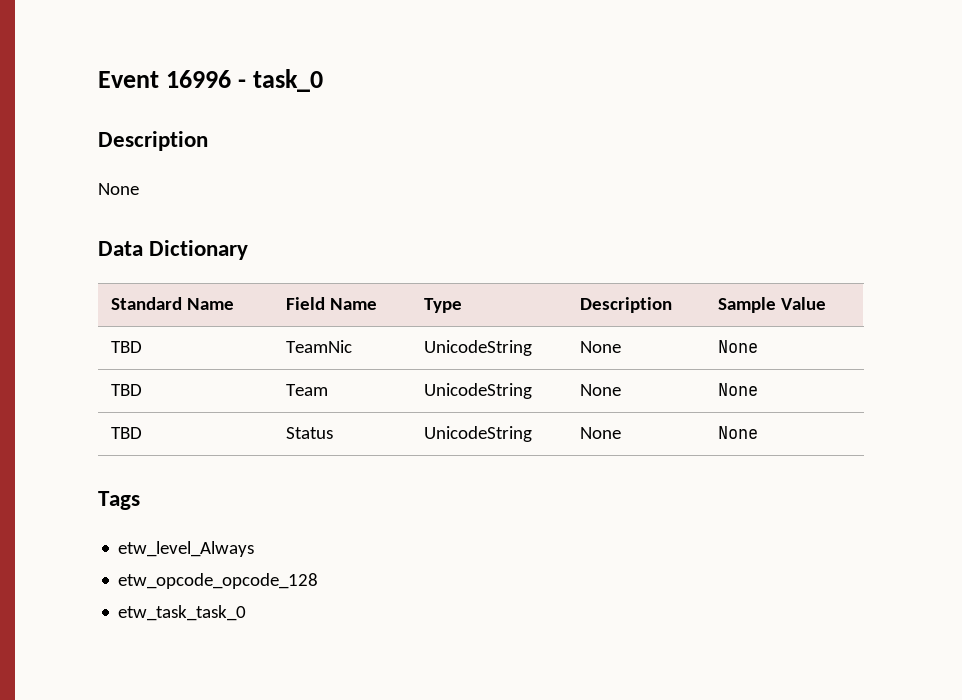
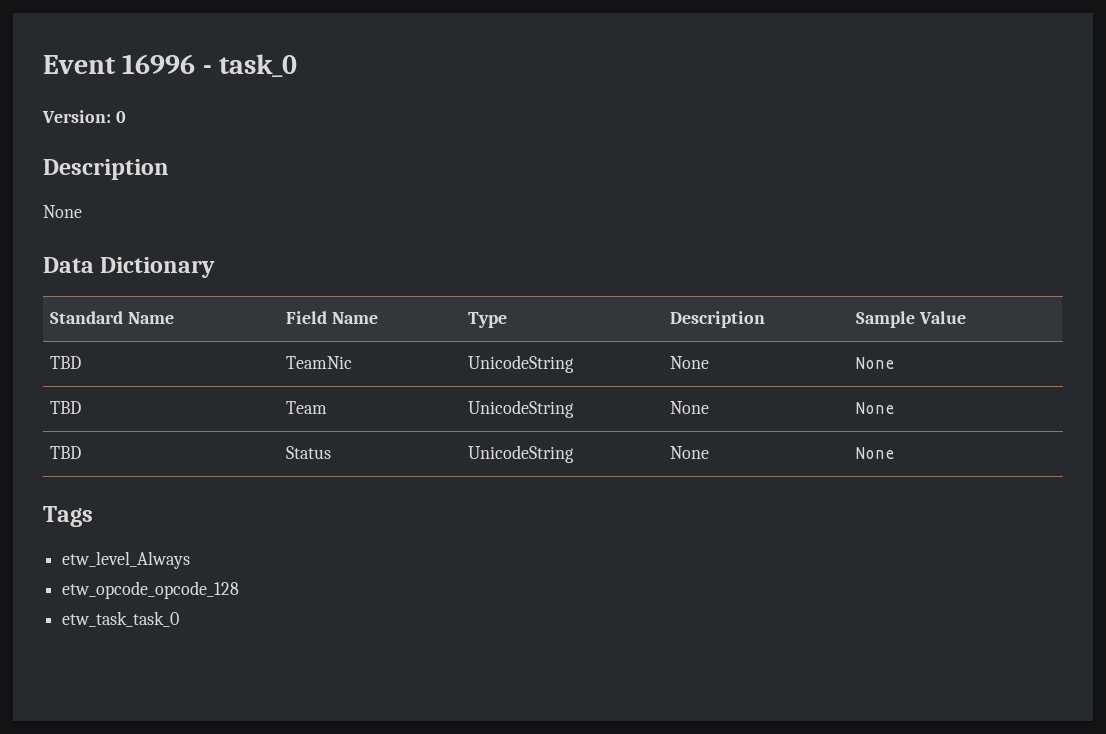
+ Version: 0

